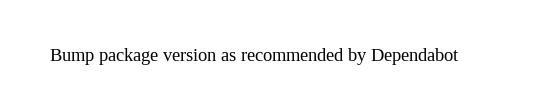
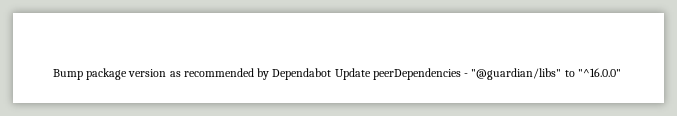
- Bump package version as recommended by Dependabot
+ Bump package version as recommended by Dependabot Update peerDependencies - "@guardian/libs" to "^16.0.0"

